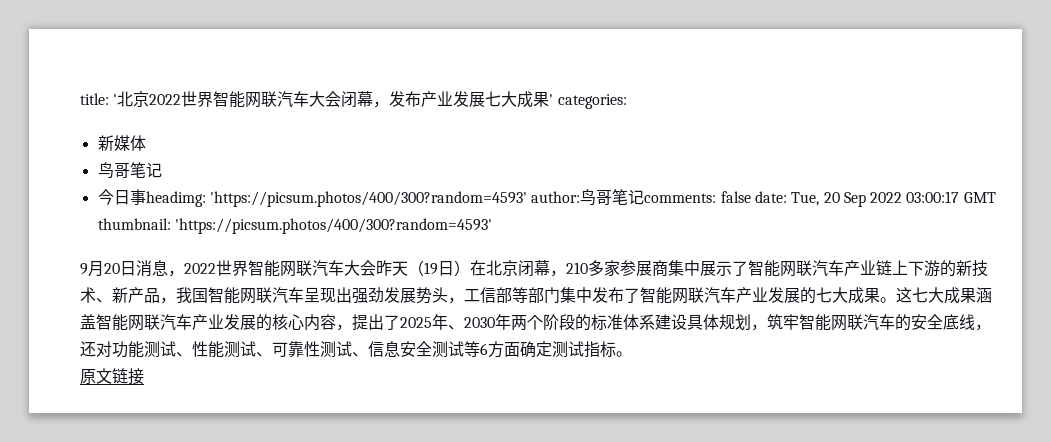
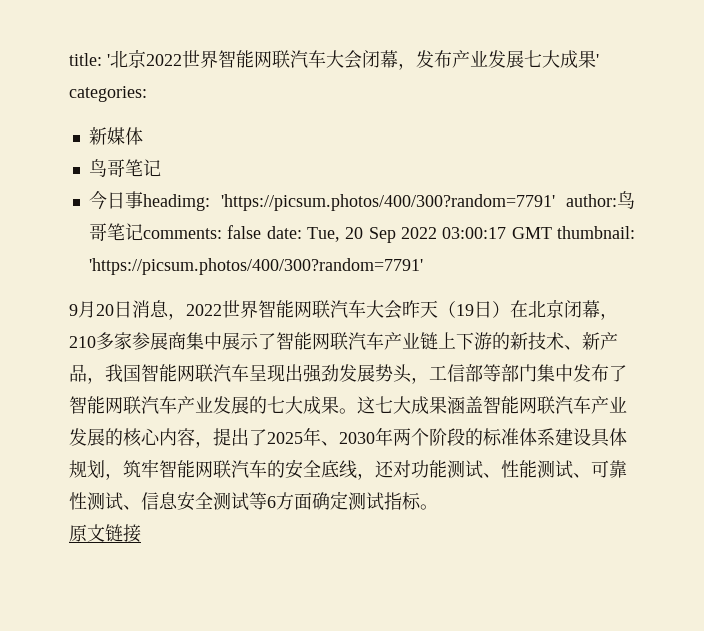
- 今日事headimg: 'https://picsum.photos/400/300?random=4593' author:鸟哥笔记comments: false date: Tue, 20 Sep 2022 03:00:17 GMT thumbnail: 'https://picsum.photos/400/300?random=4593'
+ 今日事headimg: 'https://picsum.photos/400/300?random=7791' author:鸟哥笔记comments: false date: Tue, 20 Sep 2022 03:00:17 GMT thumbnail: 'https://picsum.photos/400/300?random=7791'

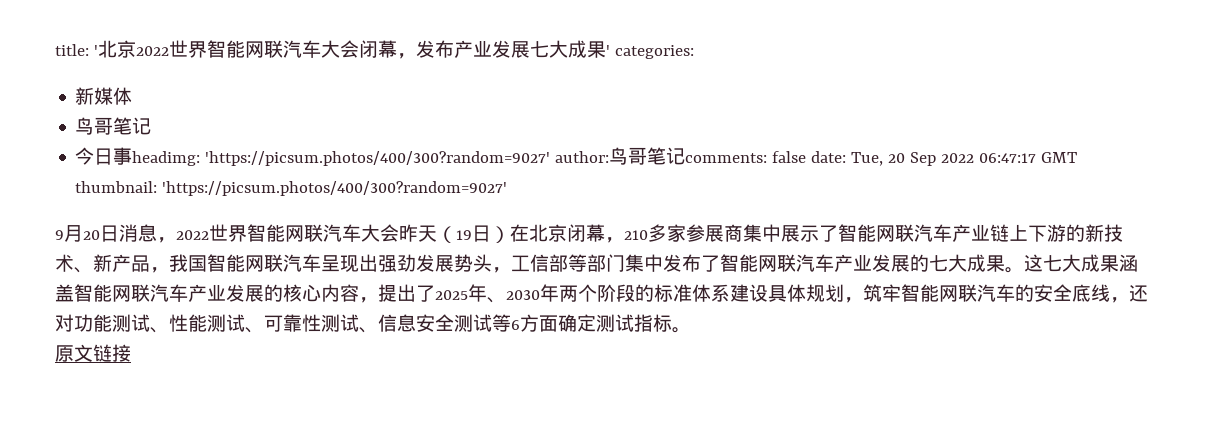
- 今日事headimg: 'https://picsum.photos/400/300?random=7791' author:鸟哥笔记comments: false date: Tue, 20 Sep 2022 03:00:17 GMT thumbnail: 'https://picsum.photos/400/300?random=7791'
+ 今日事headimg: 'https://picsum.photos/400/300?random=9027' author:鸟哥笔记comments: false date: Tue, 20 Sep 2022 06:47:17 GMT thumbnail: 'https://picsum.photos/400/300?random=9027'

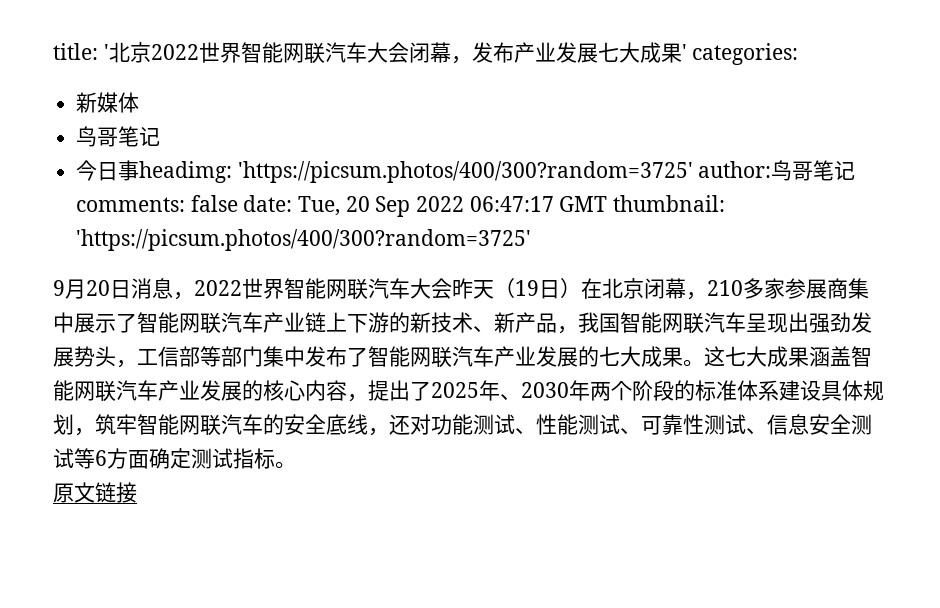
- 今日事headimg: 'https://picsum.photos/400/300?random=9027' author:鸟哥笔记comments: false date: Tue, 20 Sep 2022 06:47:17 GMT thumbnail: 'https://picsum.photos/400/300?random=9027'
+ 今日事headimg: 'https://picsum.photos/400/300?random=3725' author:鸟哥笔记comments: false date: Tue, 20 Sep 2022 06:47:17 GMT thumbnail: 'https://picsum.photos/400/300?random=3725'

